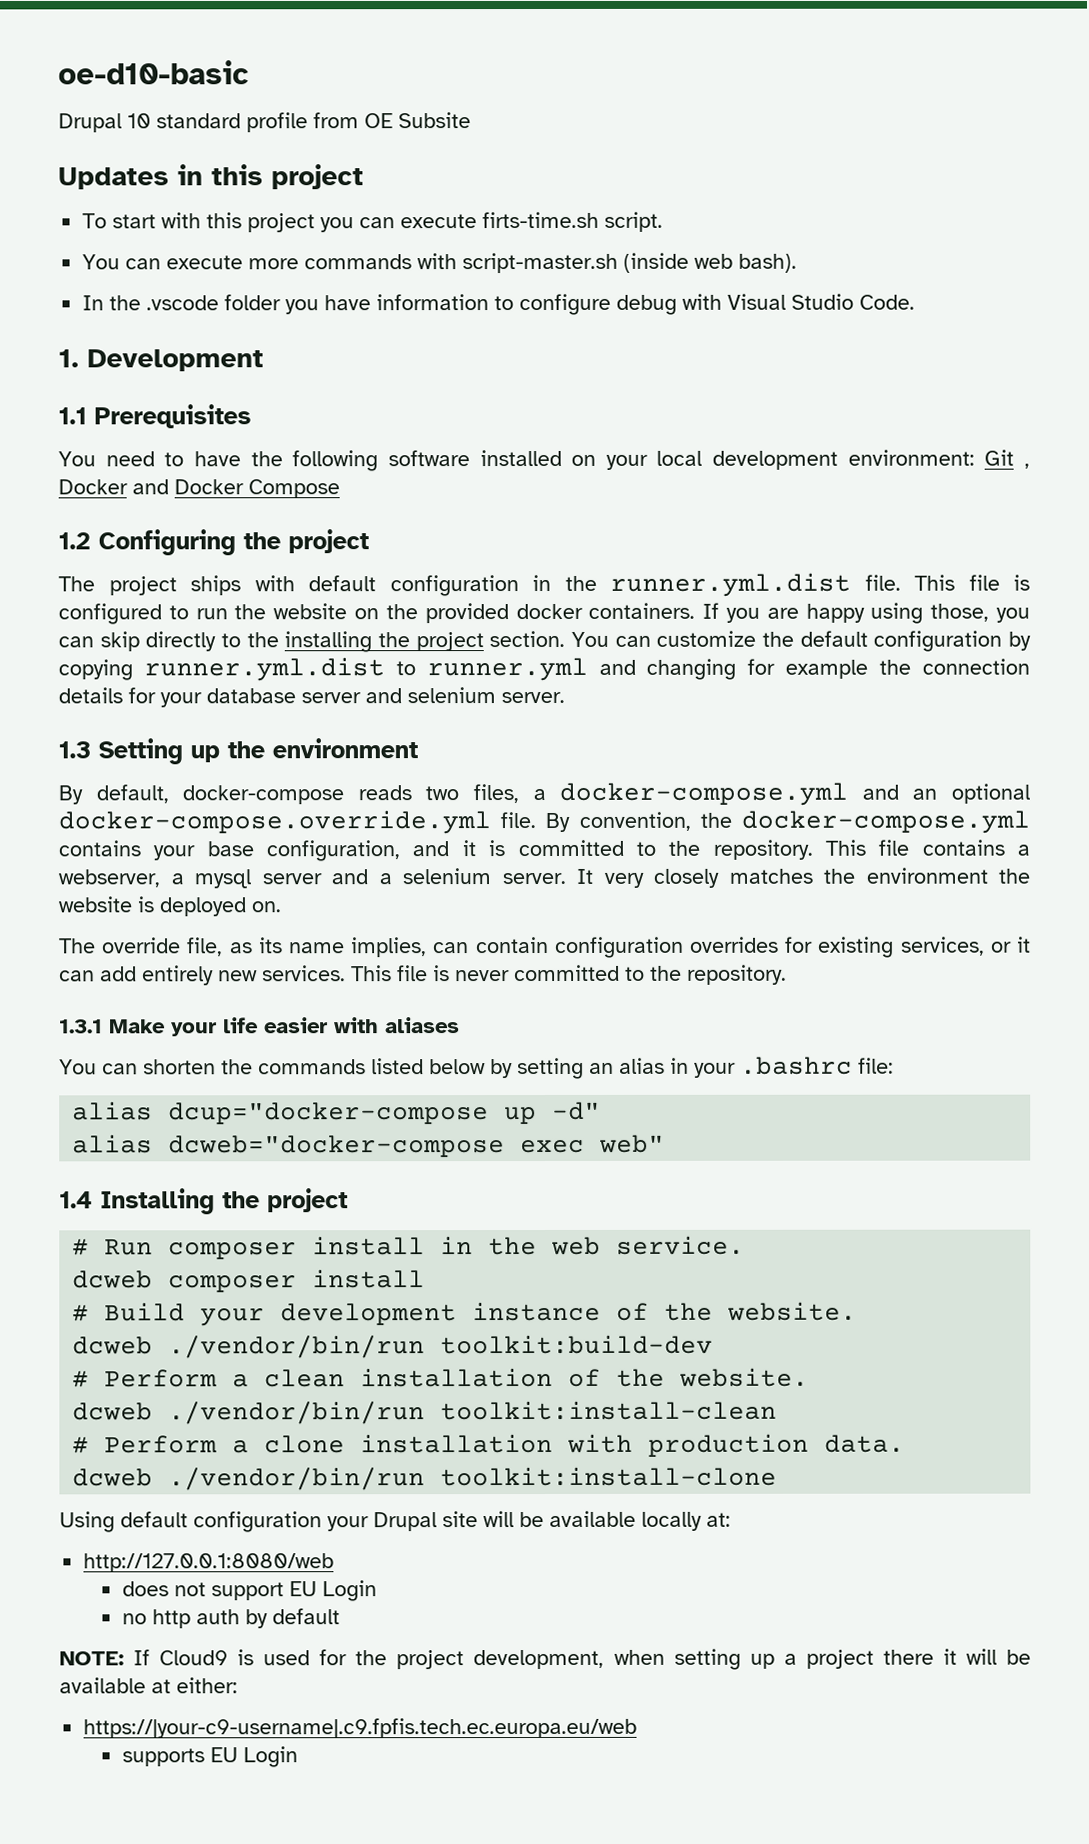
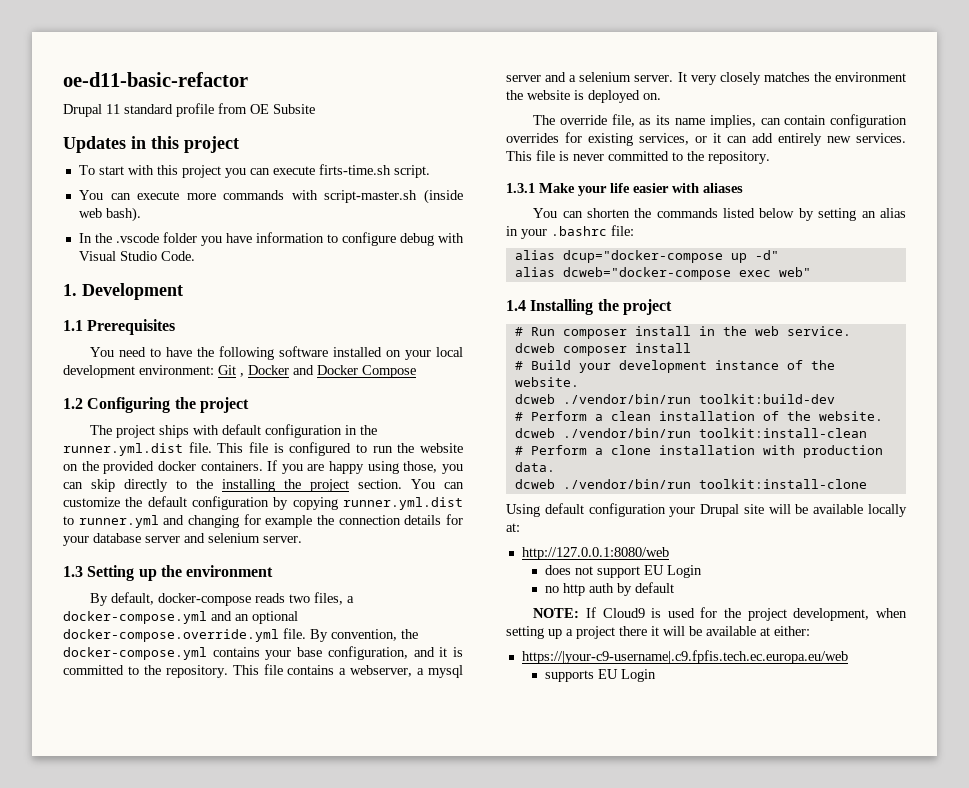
- oe-d10-basic
- Drupal 10 standard profile from OE Subsite
+ oe-d11-basic-refactor
+ Drupal 11 standard profile from OE Subsite

